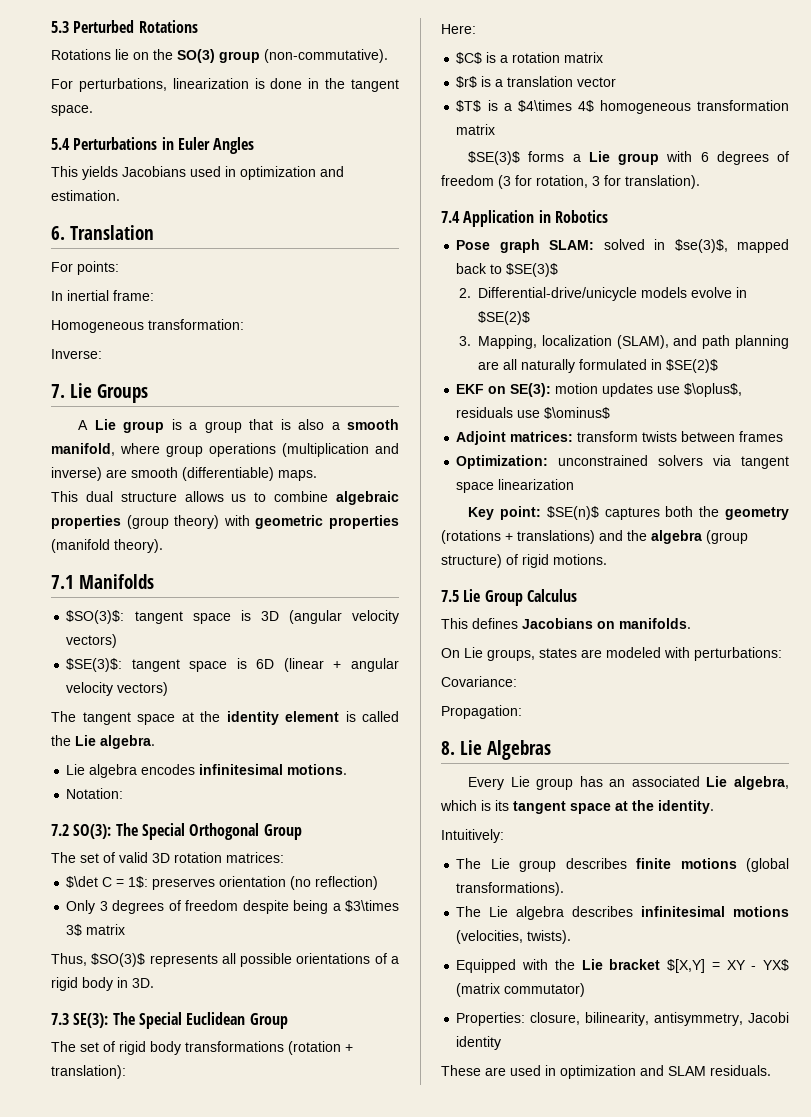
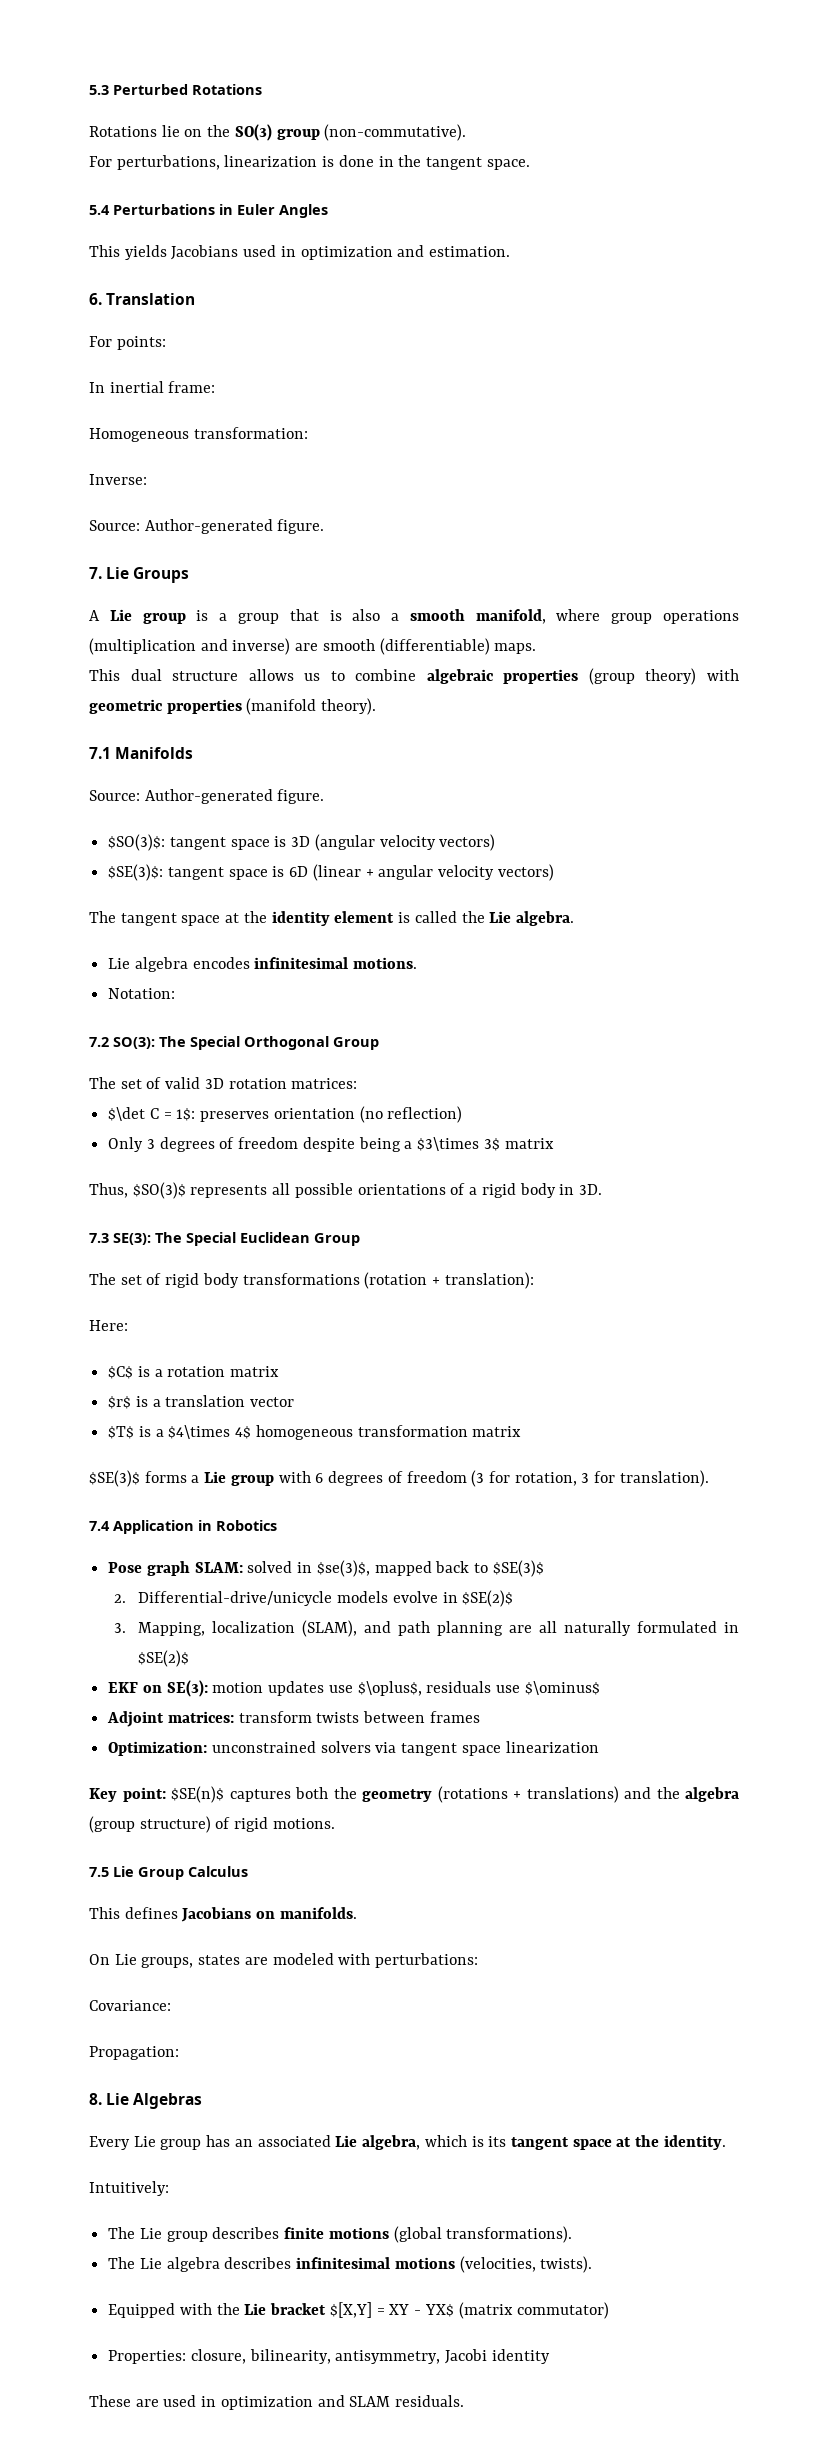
  Inverse:
+ Source: Author-generated figure.
  7.1 Manifolds
+ Source: Author-generated figure.

